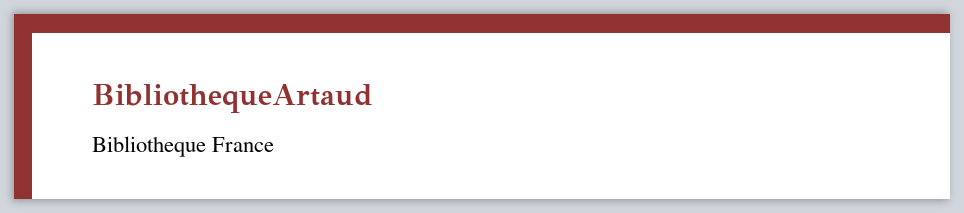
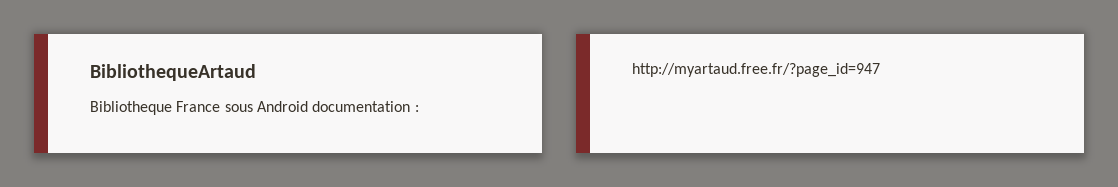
- Bibliotheque France
+ Bibliotheque France sous Android documentation : http://myartaud.free.fr/?page_id=947

